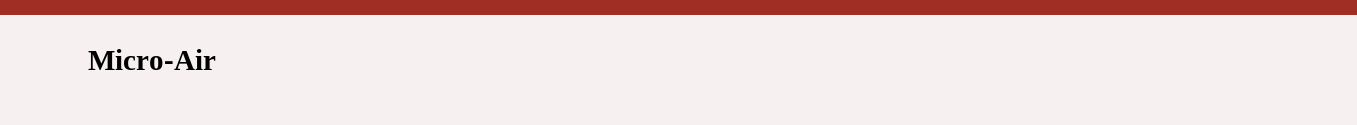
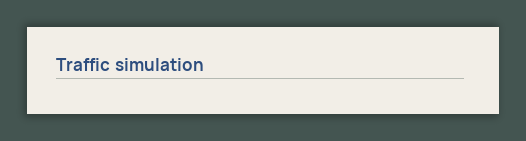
- Micro-Air
+ Traffic simulation

